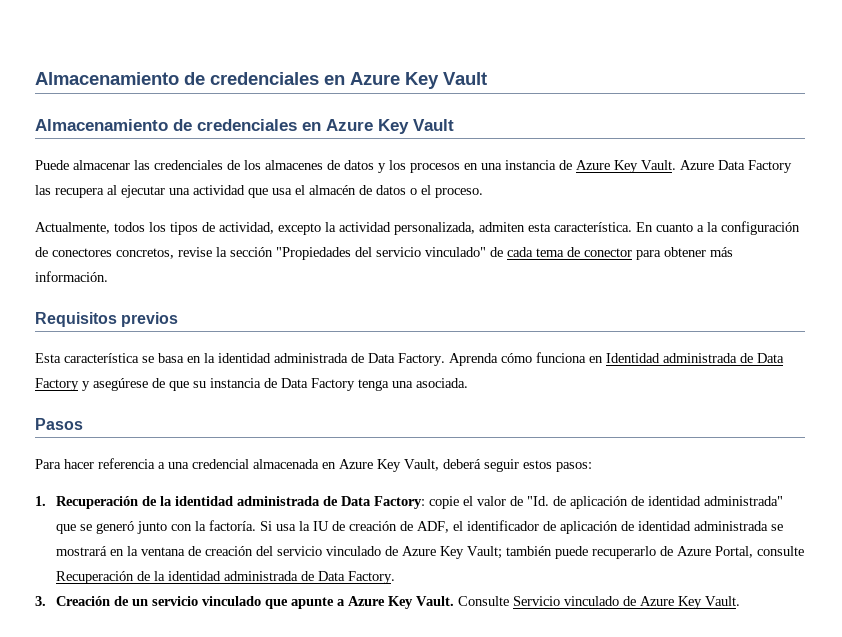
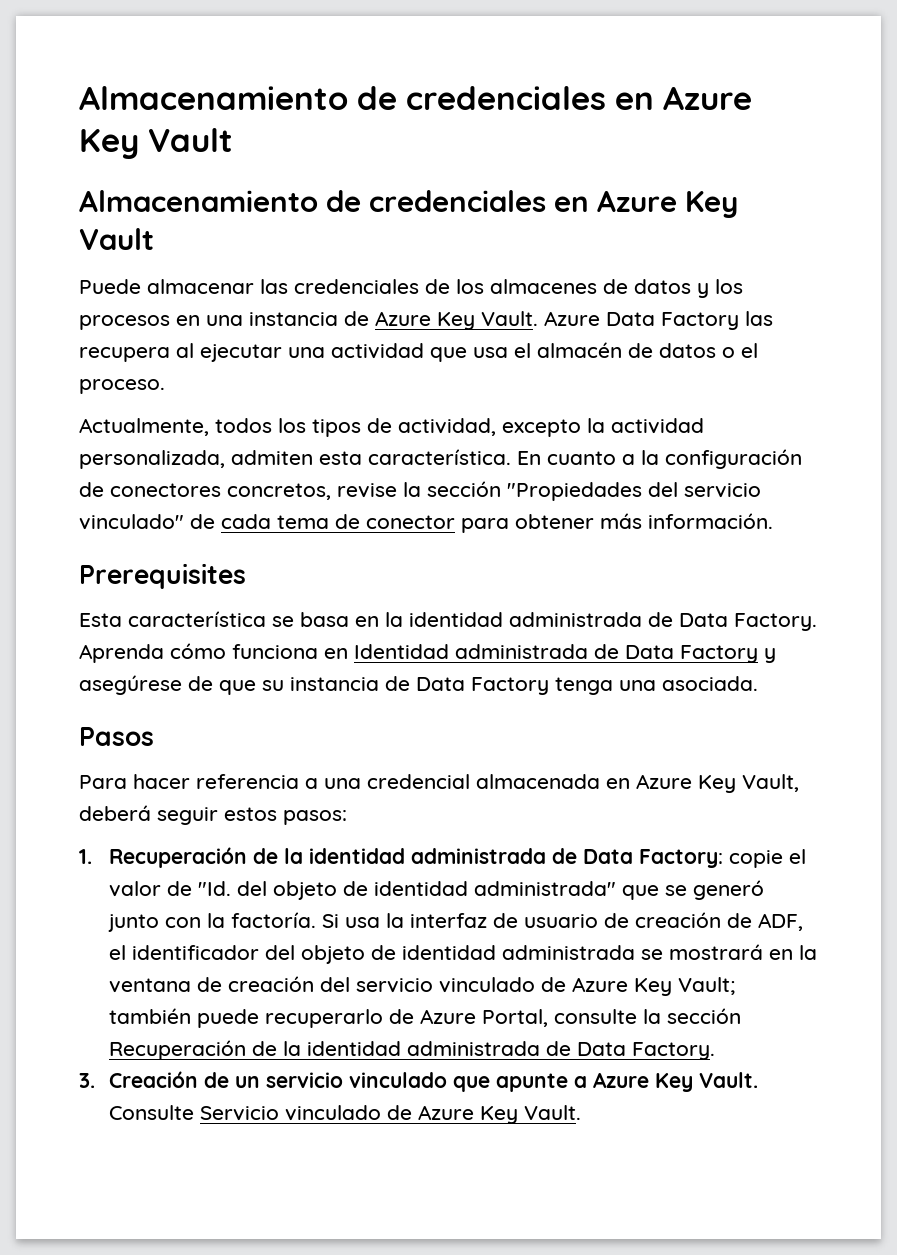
- Requisitos previos
+ Prerequisites
- 1. Recuperación de la identidad administrada de Data Factory: copie el valor de "Id. de aplicación de identidad administrada" que se generó junto con la factoría.
+ 1. Recuperación de la identidad administrada de Data Factory: copie el valor de "Id. del objeto de identidad administrada" que se generó junto con la factoría.
- Si usa la IU de creación de ADF, el identificador de aplicación de identidad administrada se mostrará en la ventana de creación del servicio vinculado de Azure Key Vault; también puede recuperarlo de Azure Portal, consulte Recuperación de la identidad administrada de Data Factory.
+ Si usa la interfaz de usuario de creación de ADF, el identificador del objeto de identidad administrada se mostrará en la ventana de creación del servicio vinculado de Azure Key Vault; también puede recuperarlo de Azure Portal, consulte la sección Recuperación de la identidad administrada de Data Factory.

